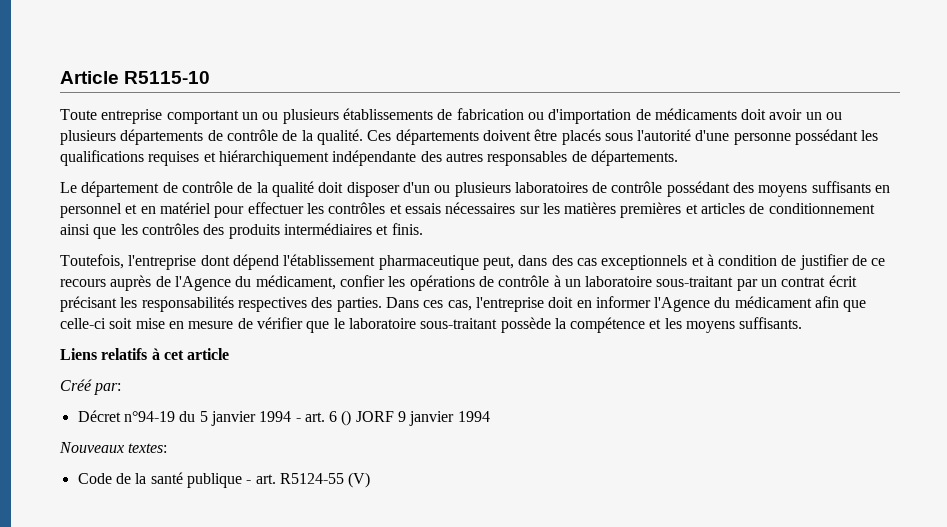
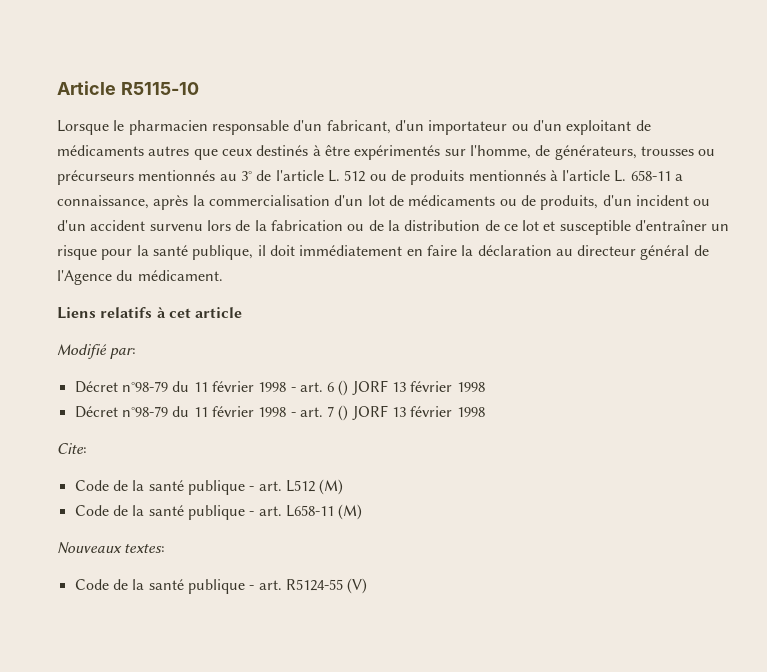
- Toute entreprise comportant un ou plusieurs établissements de fabrication ou d'importation de médicaments doit avoir un ou plusieurs départements de contrôle de la qualité. Ces départements doivent être placés sous l'autorité d'une personne possédant les qualifications requises et hiérarchiquement indépendante des autres responsables de départements.
- Le département de contrôle de la qualité doit disposer d'un ou plusieurs laboratoires de contrôle possédant des moyens suffisants en personnel et en matériel pour effectuer les contrôles et essais nécessaires sur les matières premières et articles de conditionnement ainsi que les contrôles des produits intermédiaires et finis.
- Toutefois, l'entreprise dont dépend l'établissement pharmaceutique peut, dans des cas exceptionnels et à condition de justifier de ce recours auprès de l'Agence du médicament, confier les opérations de contrôle à un laboratoire sous-traitant par un contrat écrit précisant les responsabilités respectives des parties. Dans ces cas, l'entreprise doit en informer l'Agence du médicament afin que celle-ci soit mise en mesure de vérifier que le laboratoire sous-traitant possède la compétence et les moyens suffisants.
+ Lorsque le pharmacien responsable d'un fabricant, d'un importateur ou d'un exploitant de médicaments autres que ceux destinés à être expérimentés sur l'homme, de générateurs, trousses ou précurseurs mentionnés au 3° de l'article L. 512 ou de produits mentionnés à l'article L. 658-11 a connaissance, après la commercialisation d'un lot de médicaments ou de produits, d'un incident ou d'un accident survenu lors de la fabrication ou de la distribution de ce lot et susceptible d'entraîner un risque pour la santé publique, il doit immédiatement en faire la déclaration au directeur général de l'Agence du médicament.
- Créé par:
+ Modifié par:
- Décret n°94-19 du 5 janvier 1994 - art. 6 () JORF 9 janvier 1994
+ Décret n°98-79 du 11 février 1998 - art. 6 () JORF 13 février 1998
+ Décret n°98-79 du 11 février 1998 - art. 7 () JORF 13 février 1998
+ Cite:
+ Code de la santé publique - art. L512 (M)
+ Code de la santé publique - art. L658-11 (M)

